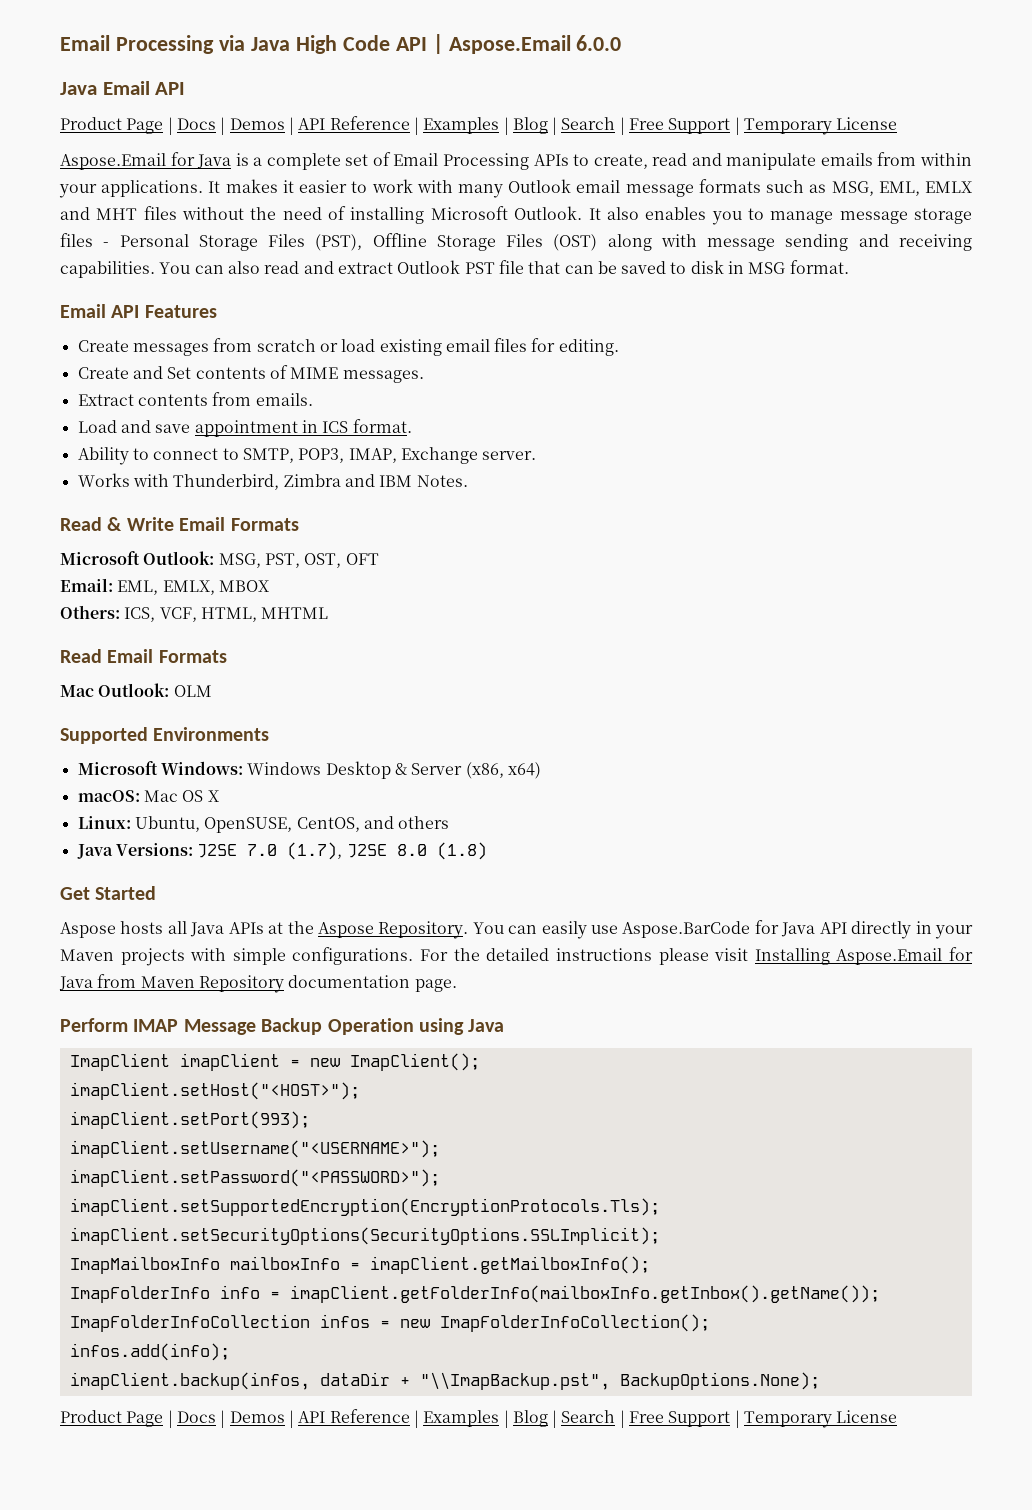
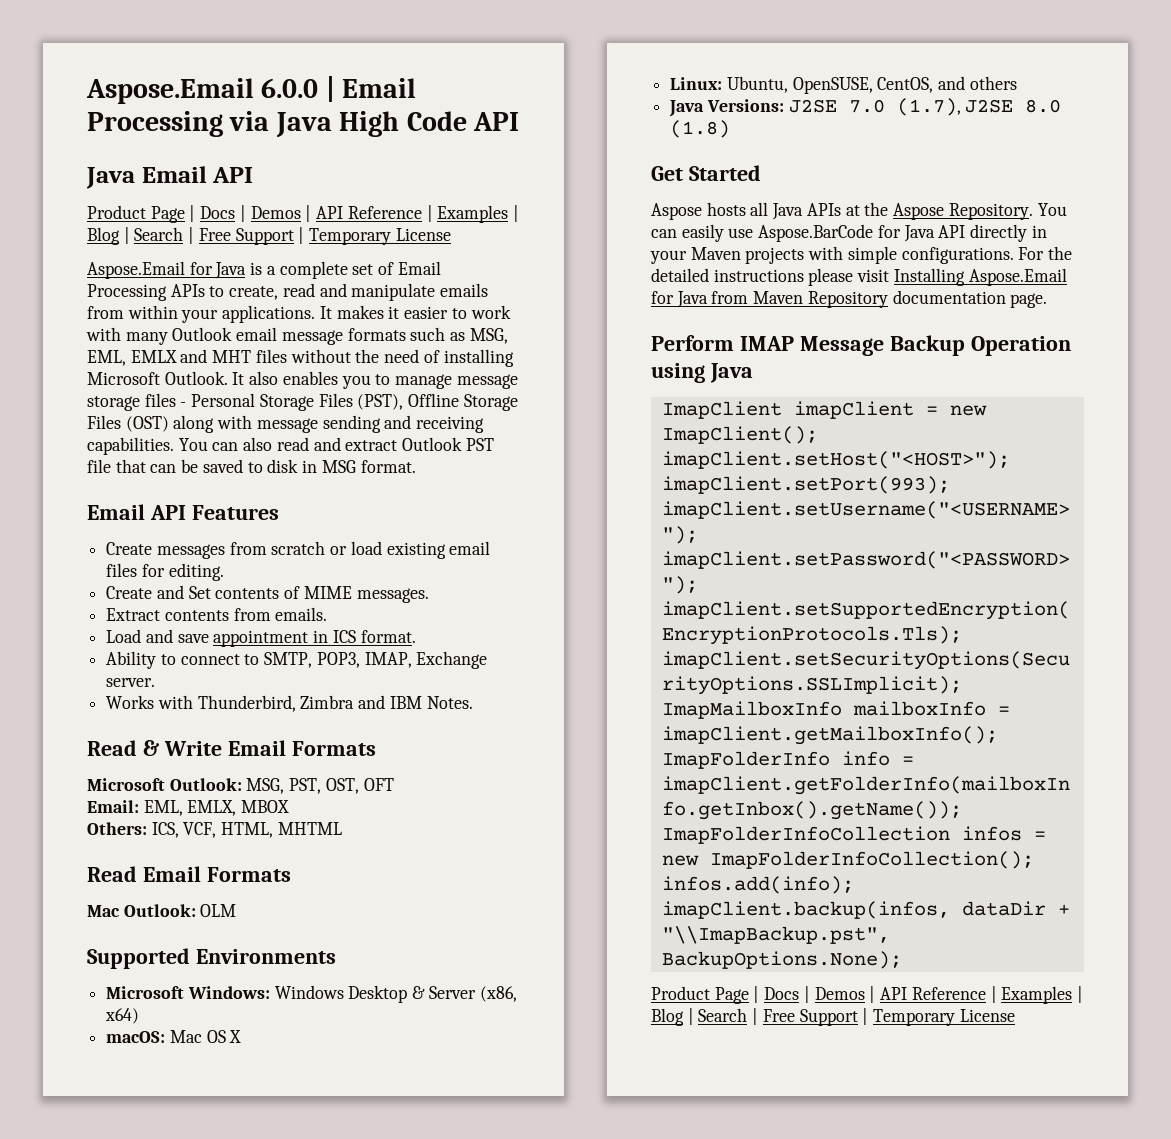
- Email Processing via Java High Code API | Aspose.Email 6.0.0
+ Aspose.Email 6.0.0 | Email Processing via Java High Code API

